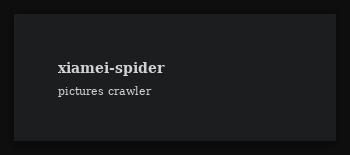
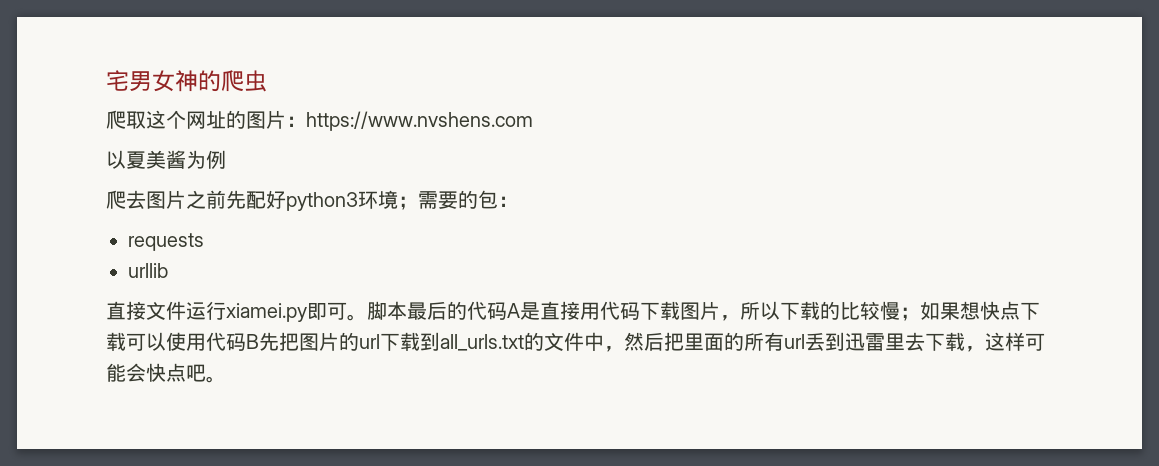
- xiamei-spider
- pictures crawler
+ 宅男女神的爬虫
+ 爬取这个网址的图片：https://www.nvshens.com
+ 以夏美酱为例
+ 爬去图片之前先配好python3环境；需要的包：
+ requests
+ urllib
+ 直接文件运行xiamei.py即可。脚本最后的代码A是直接用代码下载图片，所以下载的比较慢；如果想快点下载可以使用代码B先把图片的url下载到all_urls.txt的文件中，然后把里面的所有url丢到迅雷里去下载，这样可能会快点吧。

